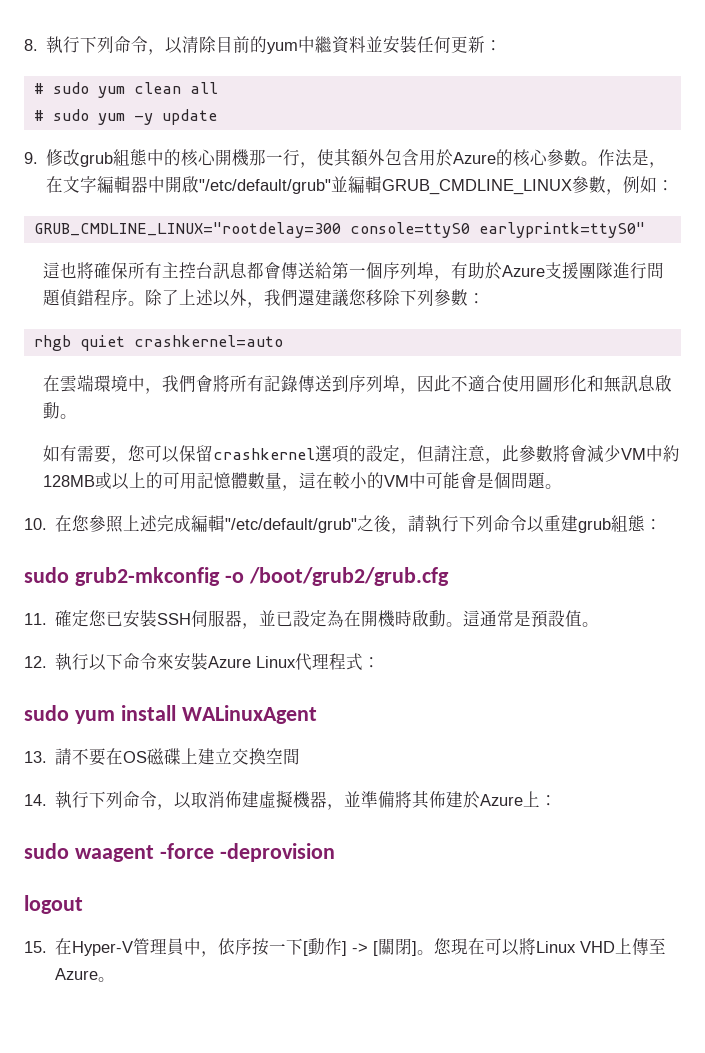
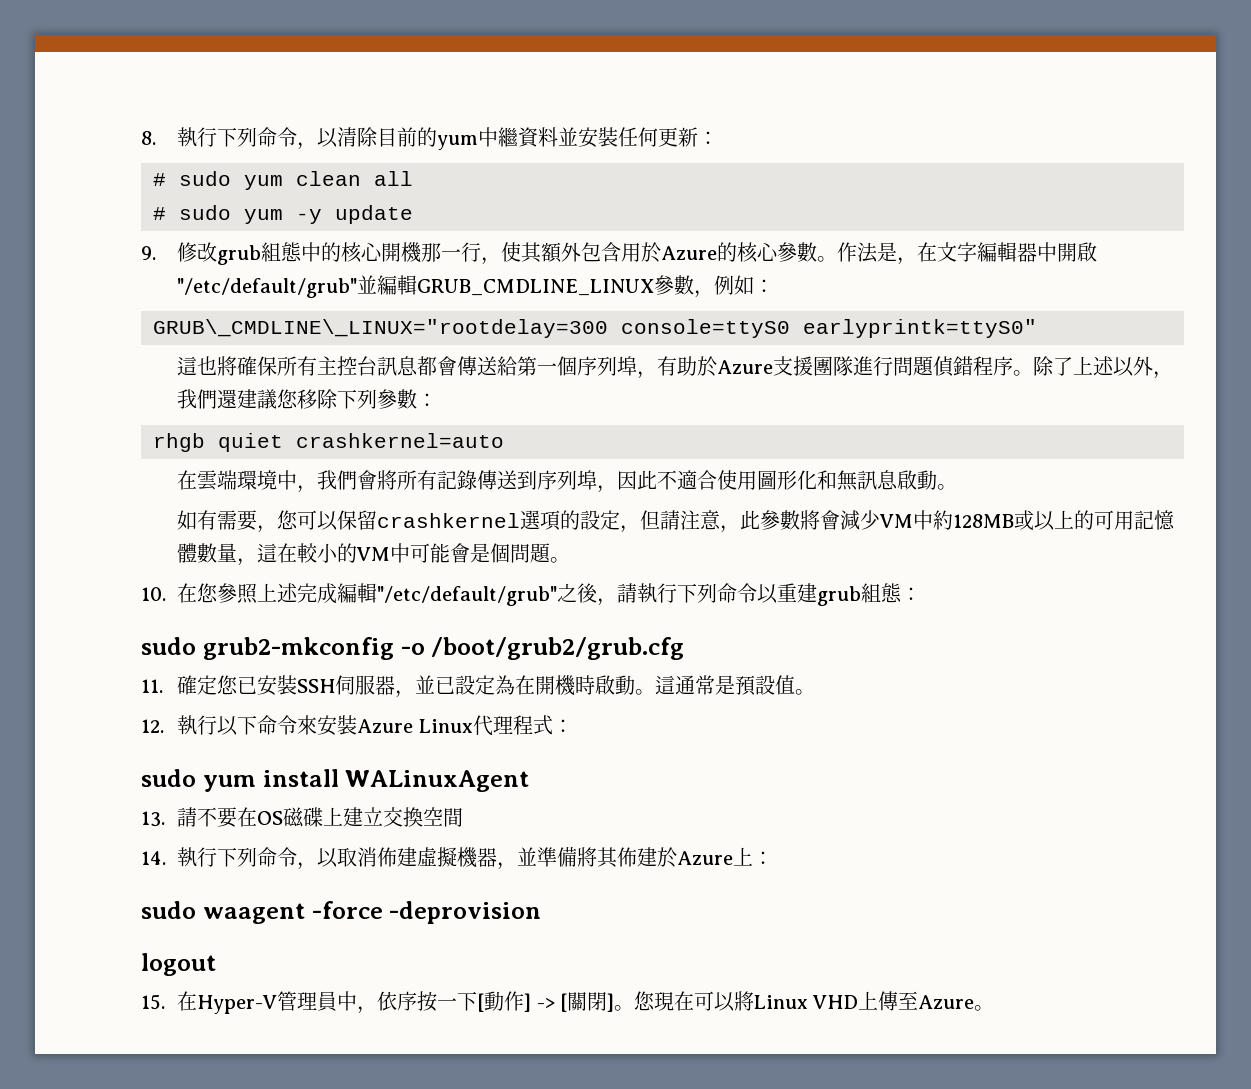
- GRUB_CMDLINE_LINUX="rootdelay=300 console=ttyS0 earlyprintk=ttyS0"
+ GRUB\_CMDLINE\_LINUX="rootdelay=300 console=ttyS0 earlyprintk=ttyS0"

